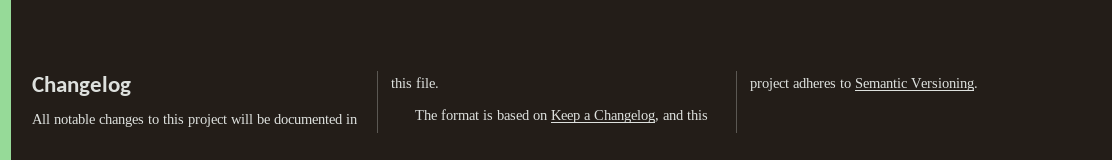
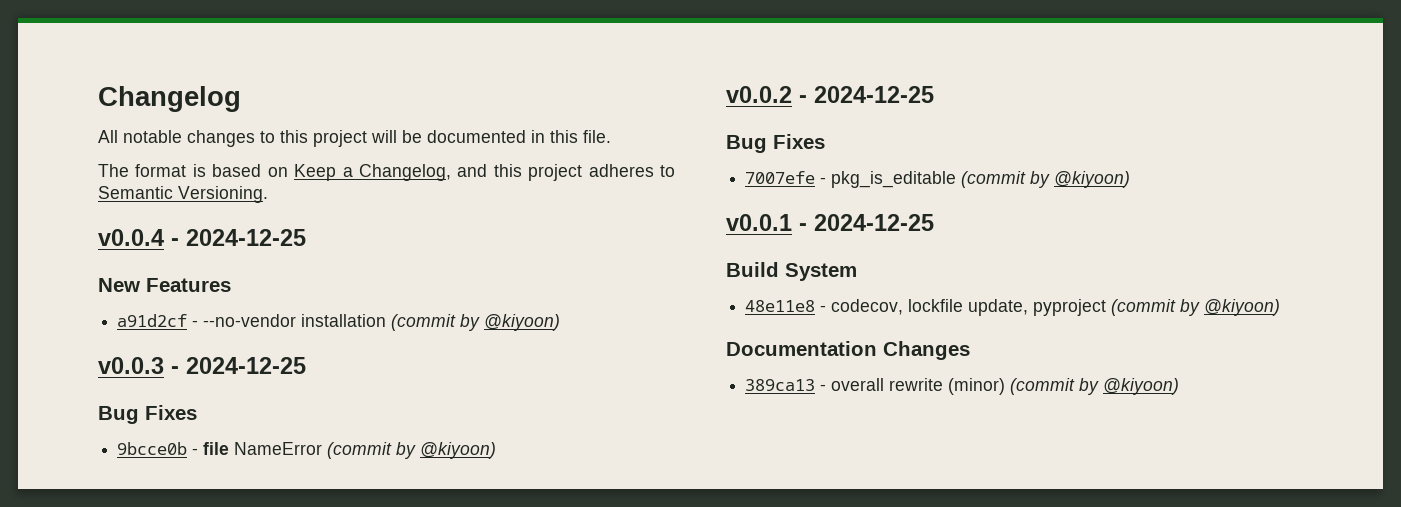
+ v0.0.4 - 2024-12-25
+ New Features
+ a91d2cf - --no-vendor installation (commit by @kiyoon)
+ v0.0.3 - 2024-12-25
+ Bug Fixes
+ 9bcce0b - file NameError (commit by @kiyoon)
+ v0.0.2 - 2024-12-25
+ Bug Fixes
+ 7007efe - pkg_is_editable (commit by @kiyoon)
+ v0.0.1 - 2024-12-25
+ Build System
+ 48e11e8 - codecov, lockfile update, pyproject (commit by @kiyoon)
+ Documentation Changes
+ 389ca13 - overall rewrite (minor) (commit by @kiyoon)

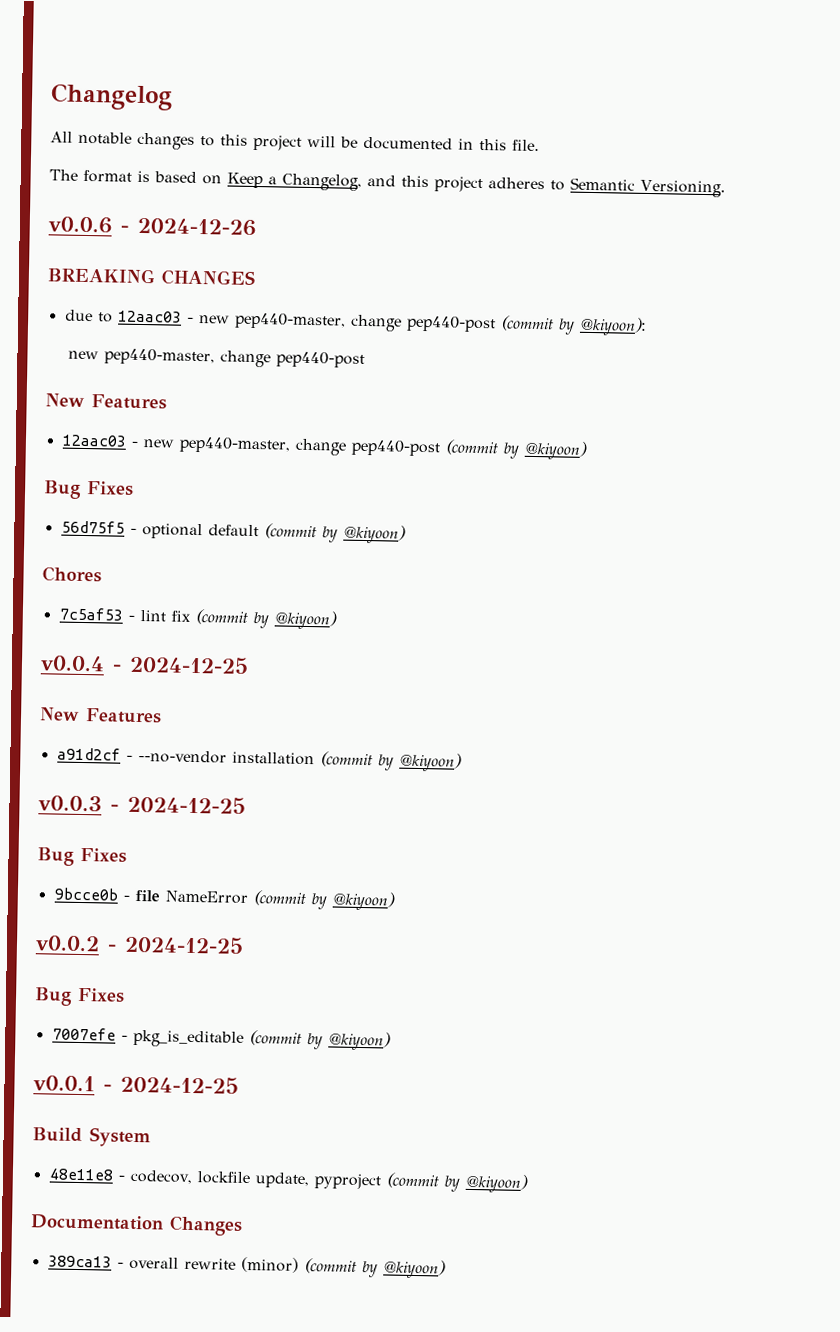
+ v0.0.6 - 2024-12-26
+ BREAKING CHANGES
+ due to 12aac03 - new pep440-master, change pep440-post (commit by @kiyoon):
+ new pep440-master, change pep440-post
+ New Features
+ 12aac03 - new pep440-master, change pep440-post (commit by @kiyoon)
+ Bug Fixes
+ 56d75f5 - optional default (commit by @kiyoon)
+ Chores
+ 7c5af53 - lint fix (commit by @kiyoon)

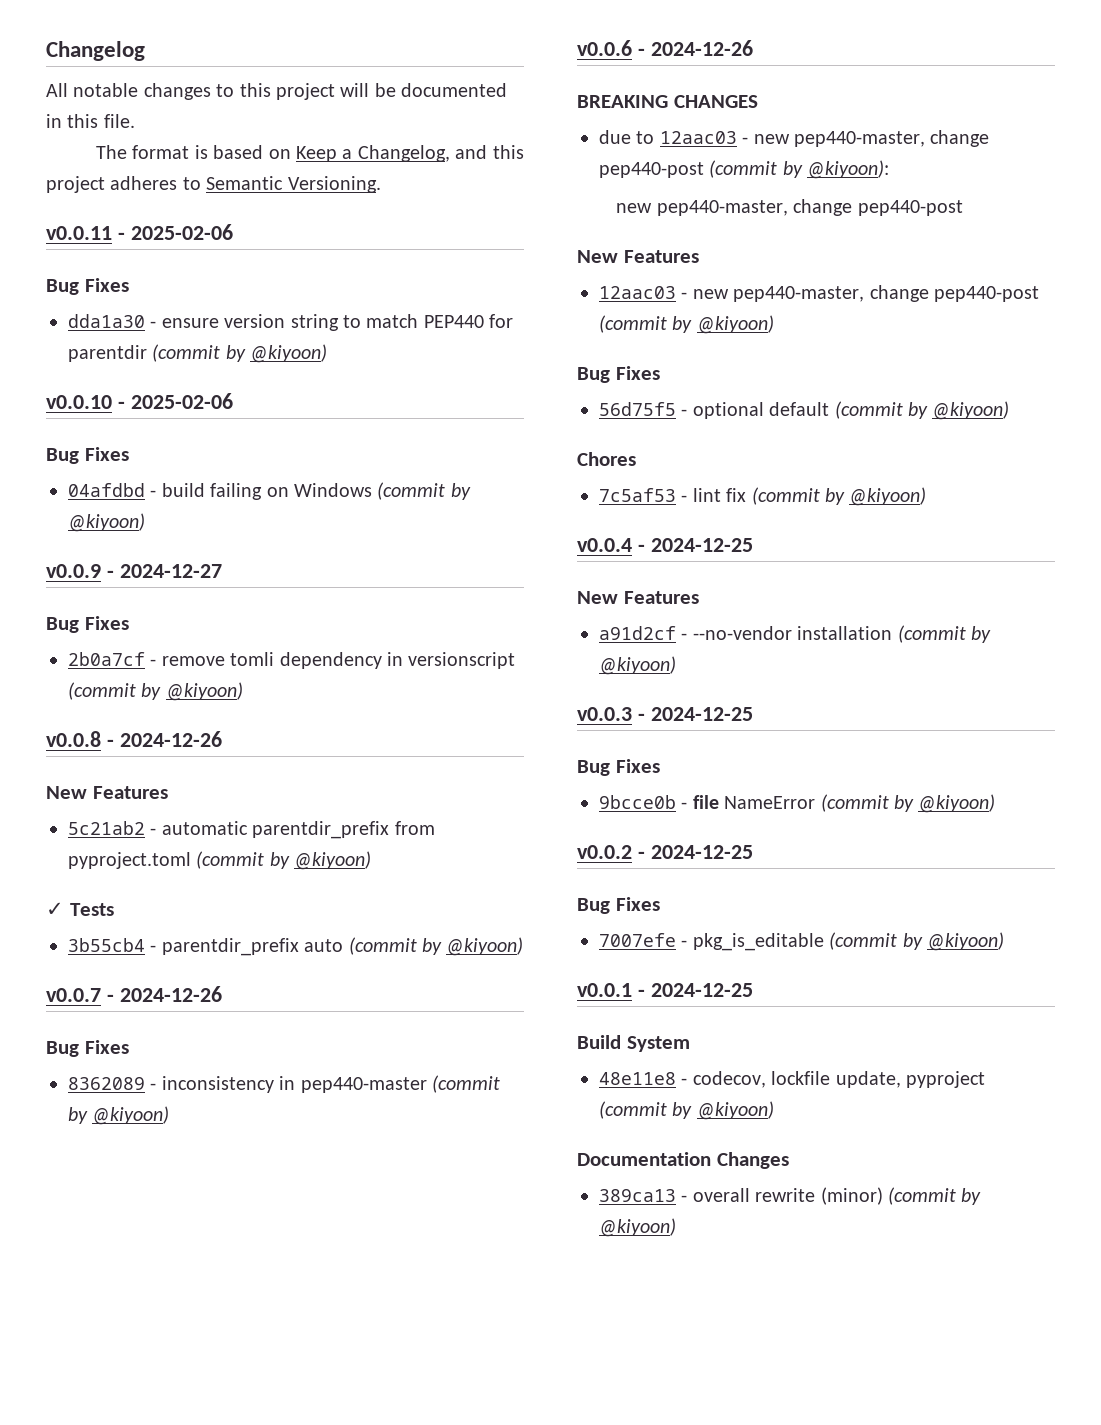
+ v0.0.11 - 2025-02-06
+ Bug Fixes
+ dda1a30 - ensure version string to match PEP440 for parentdir (commit by @kiyoon)
+ v0.0.10 - 2025-02-06
+ Bug Fixes
+ 04afdbd - build failing on Windows (commit by @kiyoon)
+ v0.0.9 - 2024-12-27
+ Bug Fixes
+ 2b0a7cf - remove tomli dependency in versionscript (commit by @kiyoon)
+ v0.0.8 - 2024-12-26
+ New Features
+ 5c21ab2 - automatic parentdir_prefix from pyproject.toml (commit by @kiyoon)
+ ✓ Tests
+ 3b55cb4 - parentdir_prefix auto (commit by @kiyoon)
+ v0.0.7 - 2024-12-26
+ Bug Fixes
+ 8362089 - inconsistency in pep440-master (commit by @kiyoon)

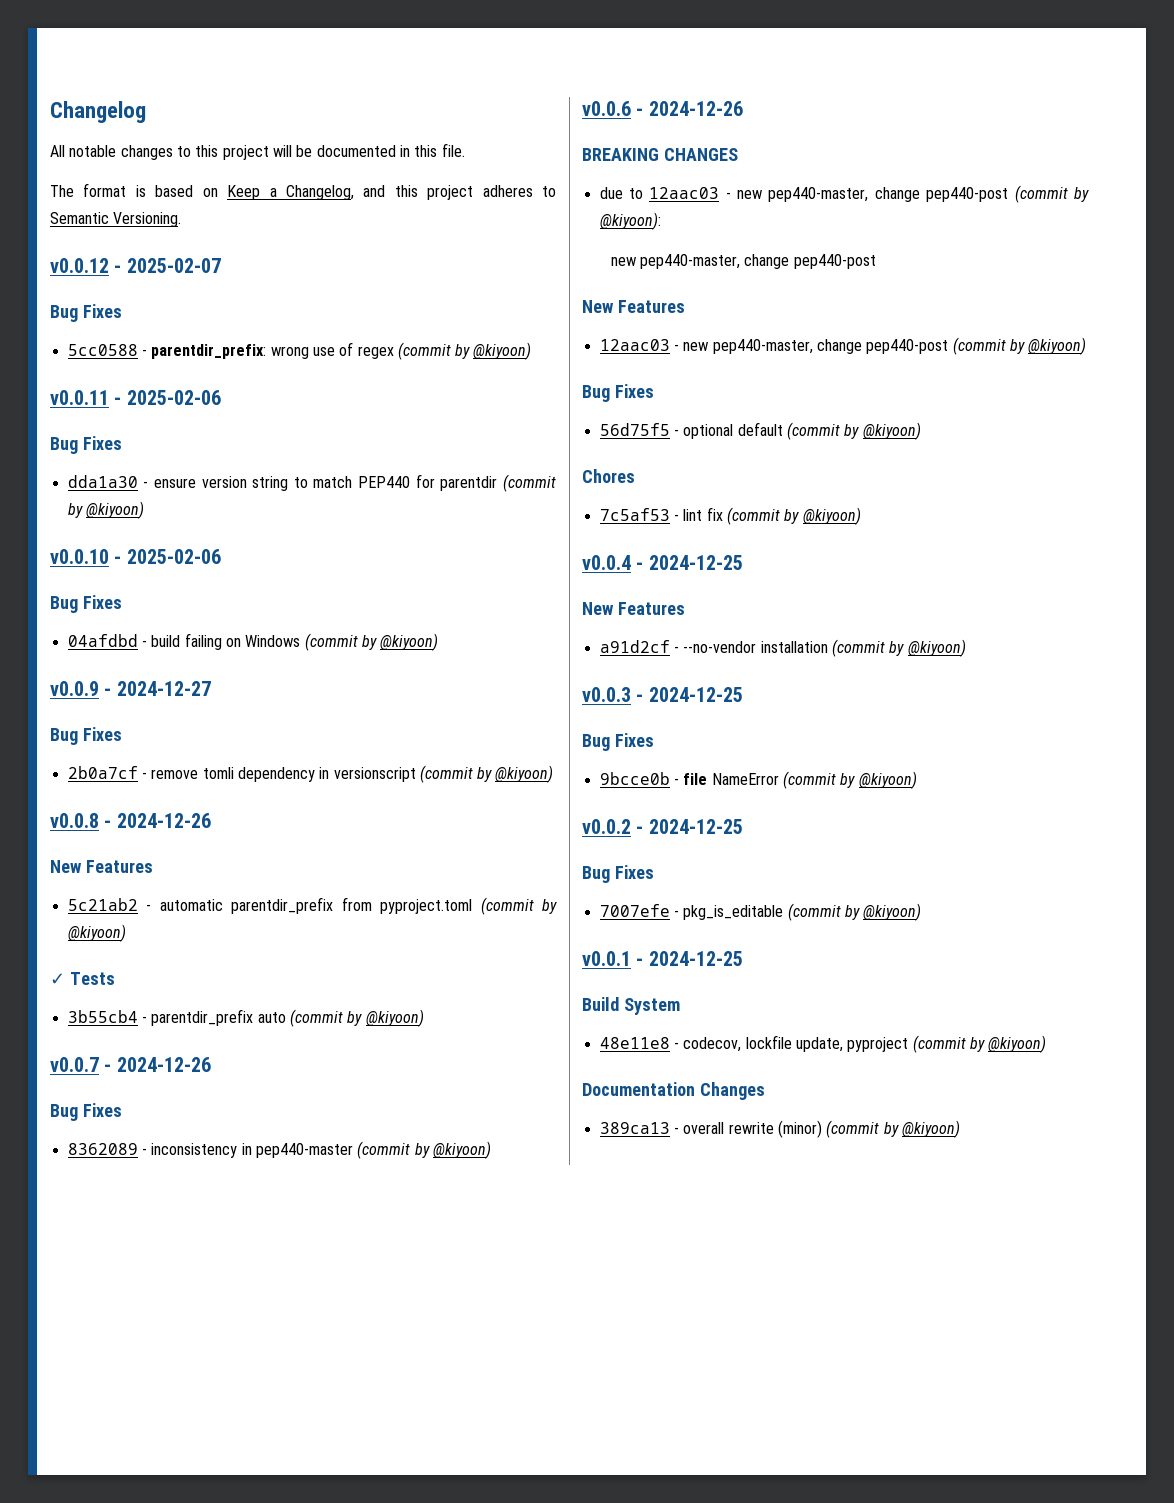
+ v0.0.12 - 2025-02-07
+ Bug Fixes
+ 5cc0588 - parentdir_prefix: wrong use of regex (commit by @kiyoon)

